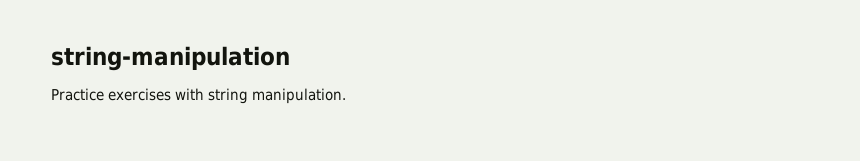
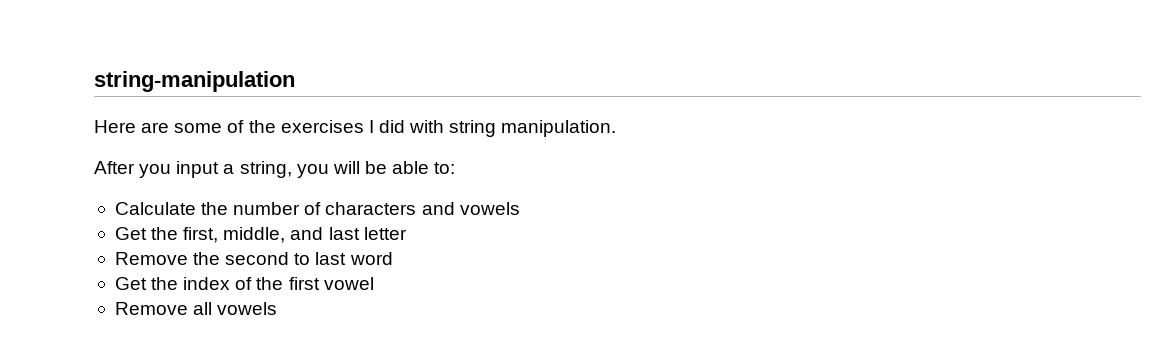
- Practice exercises with string manipulation.
+ Here are some of the exercises I did with string manipulation.
+ After you input a string, you will be able to:
+ Calculate the number of characters and vowels
+ Get the first, middle, and last letter
+ Remove the second to last word
+ Get the index of the first vowel
+ Remove all vowels

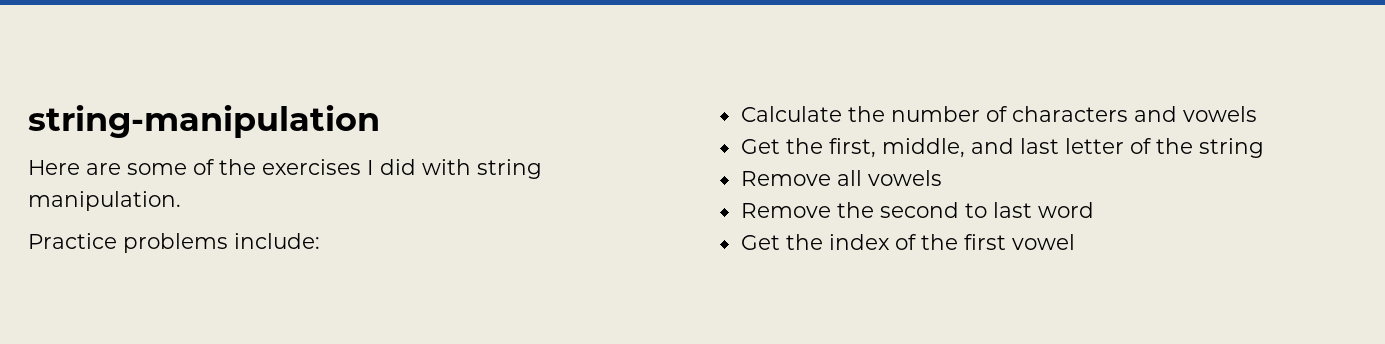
- After you input a string, you will be able to:
+ Practice problems include:
- Get the first, middle, and last letter
+ Get the first, middle, and last letter of the string
+ Remove all vowels
- Remove all vowels

